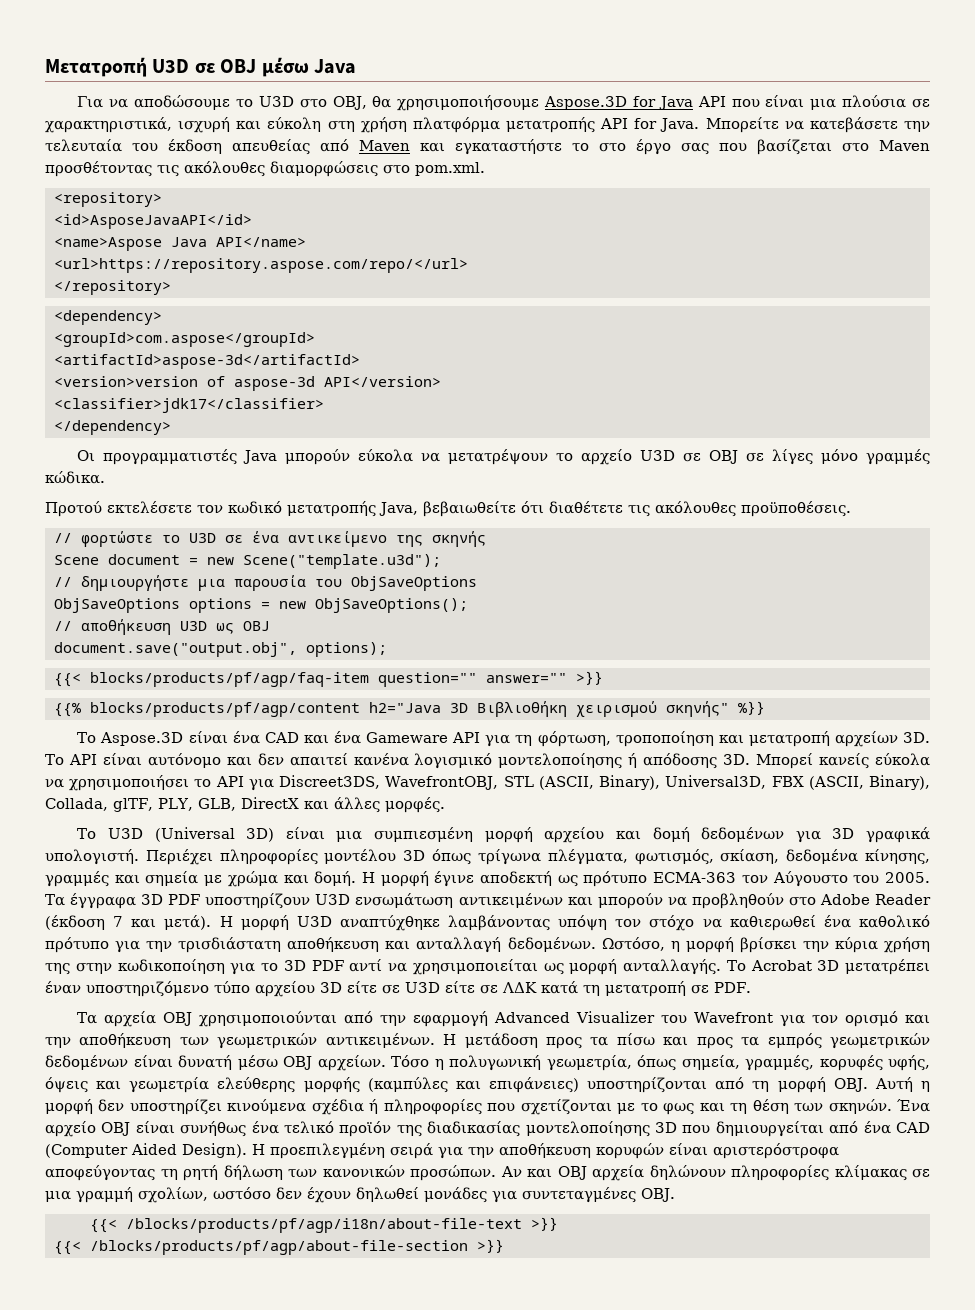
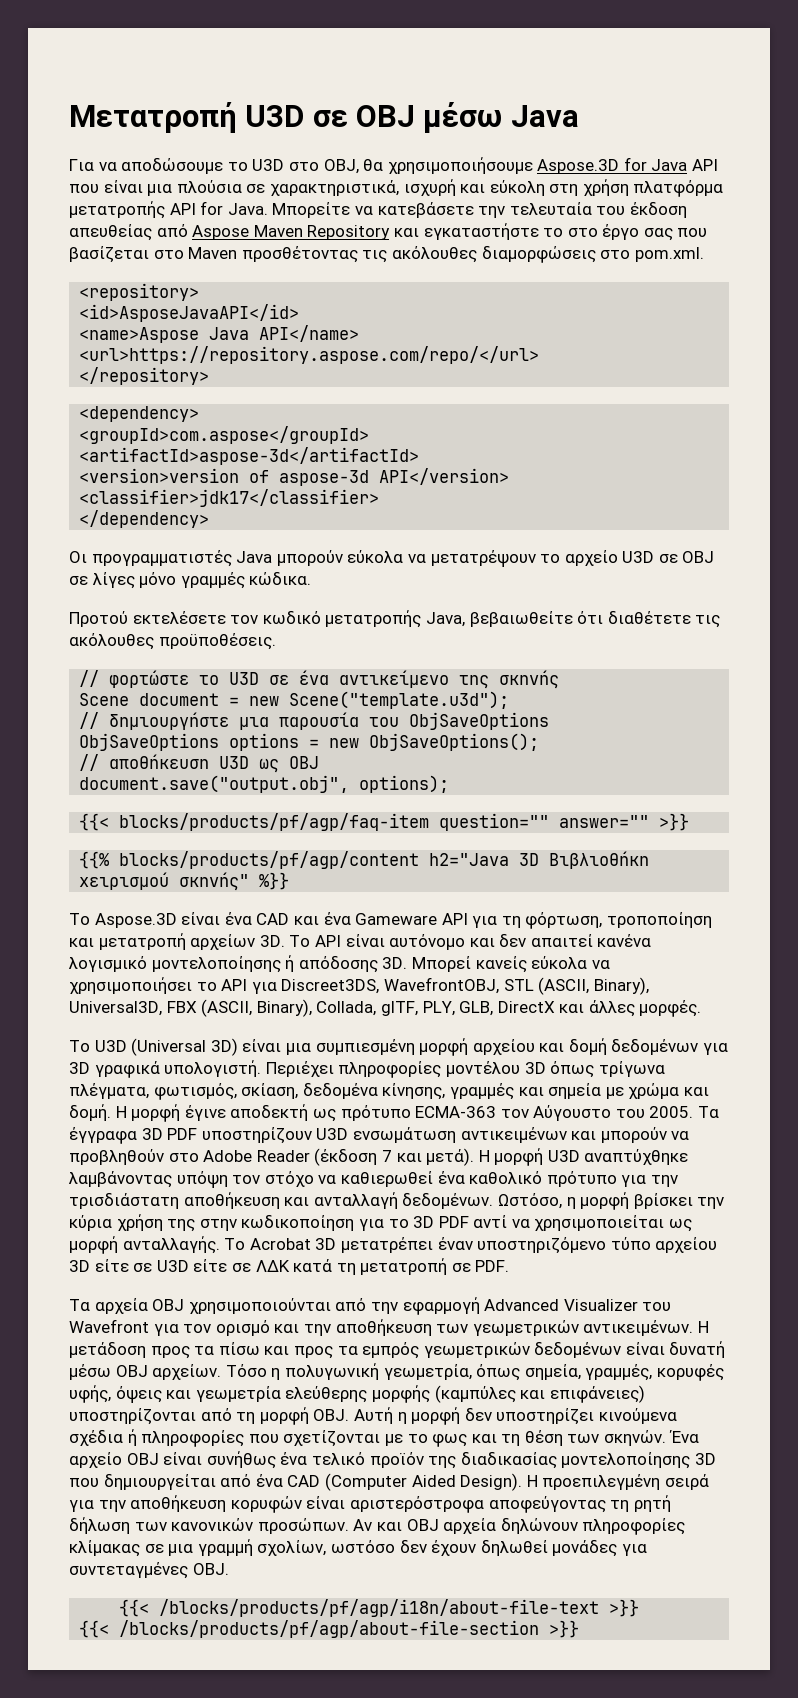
- Μπορείτε να κατεβάσετε την τελευταία του έκδοση απευθείας από Maven και εγκαταστήστε το στο έργο σας που βασίζεται στο Maven προσθέτοντας τις ακόλουθες διαμορφώσεις στο pom.xml.
+ Μπορείτε να κατεβάσετε την τελευταία του έκδοση απευθείας από Aspose Maven Repository και εγκαταστήστε το στο έργο σας που βασίζεται στο Maven προσθέτοντας τις ακόλουθες διαμορφώσεις στο pom.xml.

